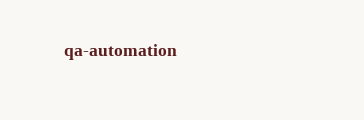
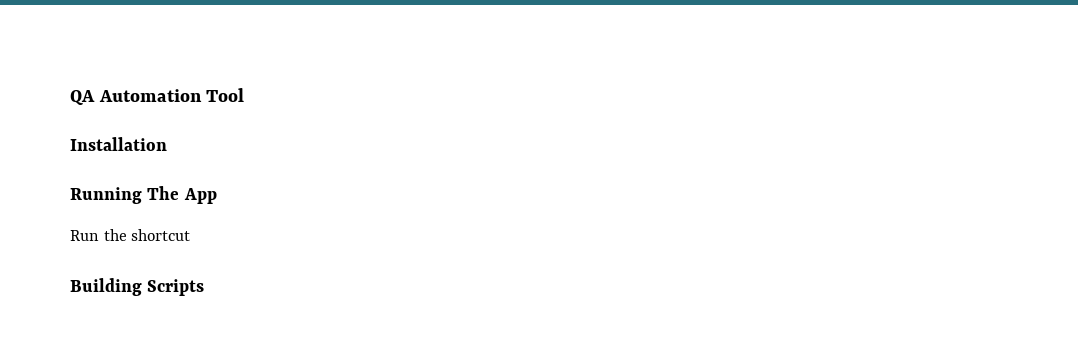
- qa-automation
+ QA Automation Tool
+ Installation
+ Running The App
+ Run the shortcut
+ Building Scripts

